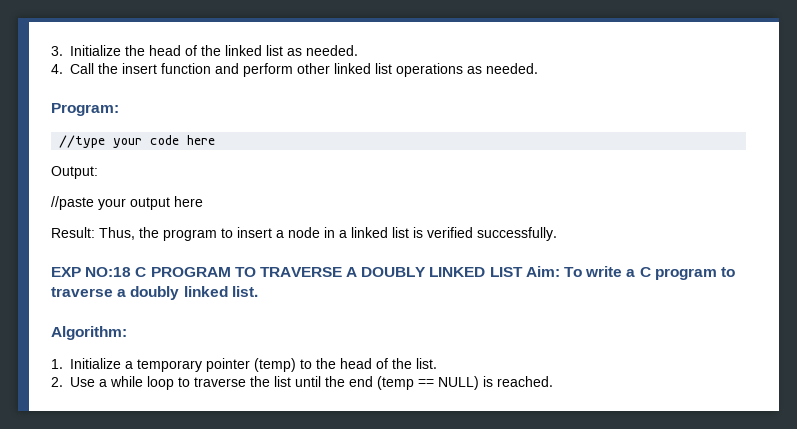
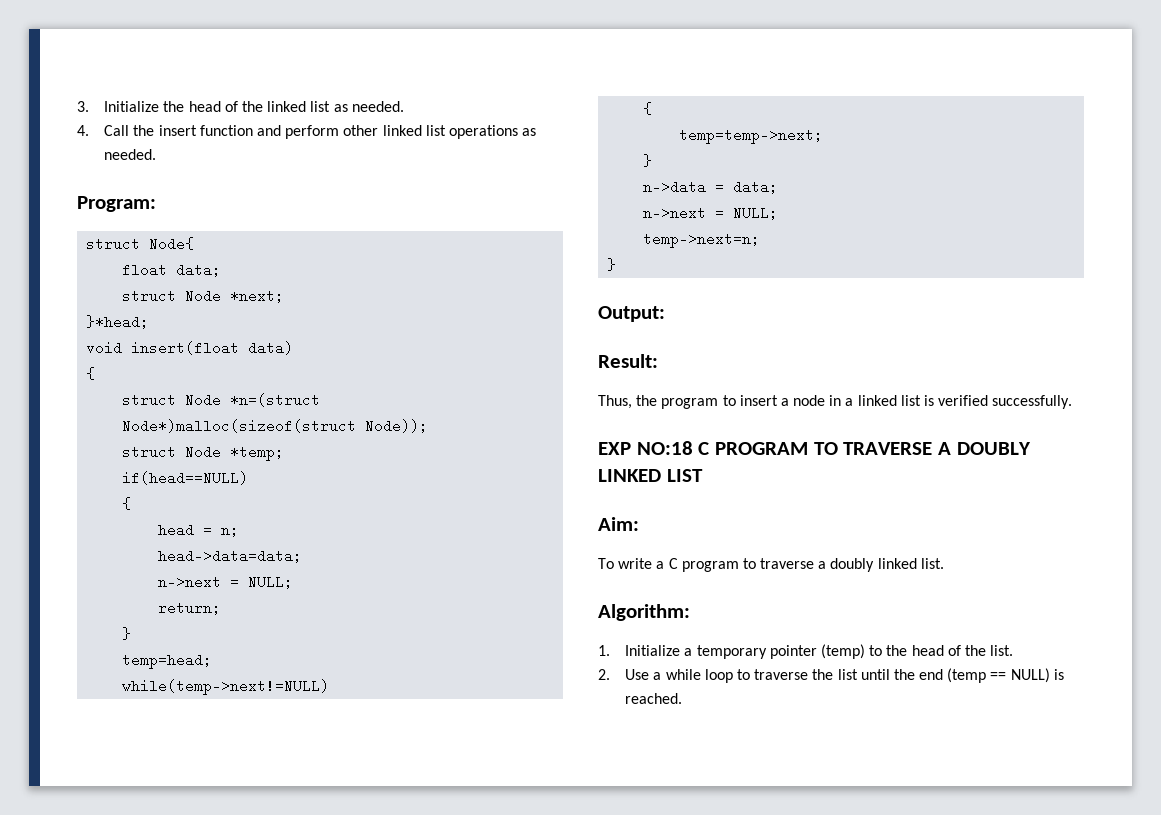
- //type your code here
+ struct Node{
+ float data;
+ struct Node *next;
+ }*head;
+ void insert(float data)
+ {
+ struct Node *n=(struct Node*)malloc(sizeof(struct Node));
+ struct Node *temp;
+ if(head==NULL)
+ {
+ head = n;
+ head->data=data;
+ n->next = NULL;
+ return;
+ }
+ temp=head;
+ while(temp->next!=NULL)
+ {
+ temp=temp->next;
+ }
+ n->data = data;
+ n->next = NULL;
+ temp->next=n;
+ }
  Output:
- //paste your output here
- Result: Thus, the program to insert a node in a linked list is verified successfully.
+ Result:
+ Thus, the program to insert a node in a linked list is verified successfully.
- EXP NO:18 C PROGRAM TO TRAVERSE A DOUBLY LINKED LIST Aim: To write a C program to traverse a doubly linked list.
+ EXP NO:18 C PROGRAM TO TRAVERSE A DOUBLY LINKED LIST
+ Aim:
+ To write a C program to traverse a doubly linked list.

